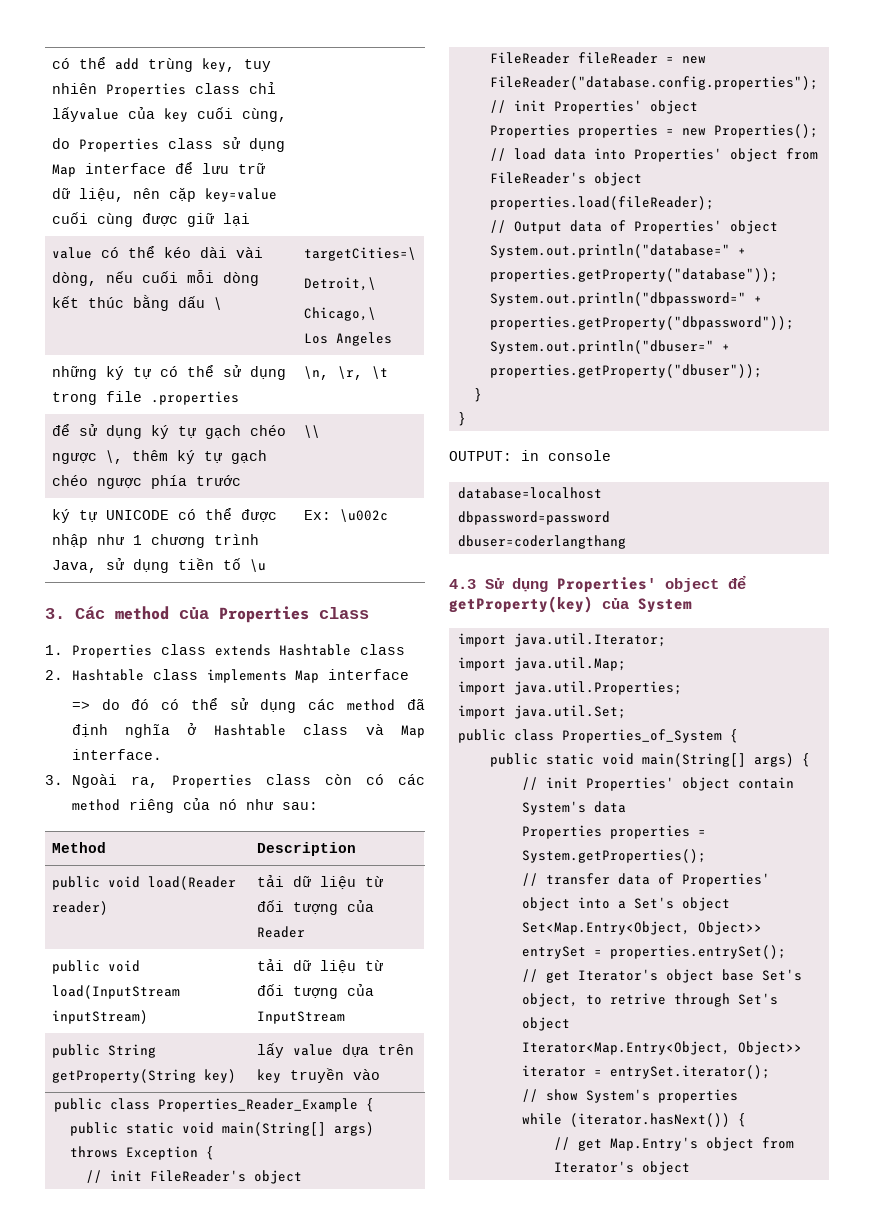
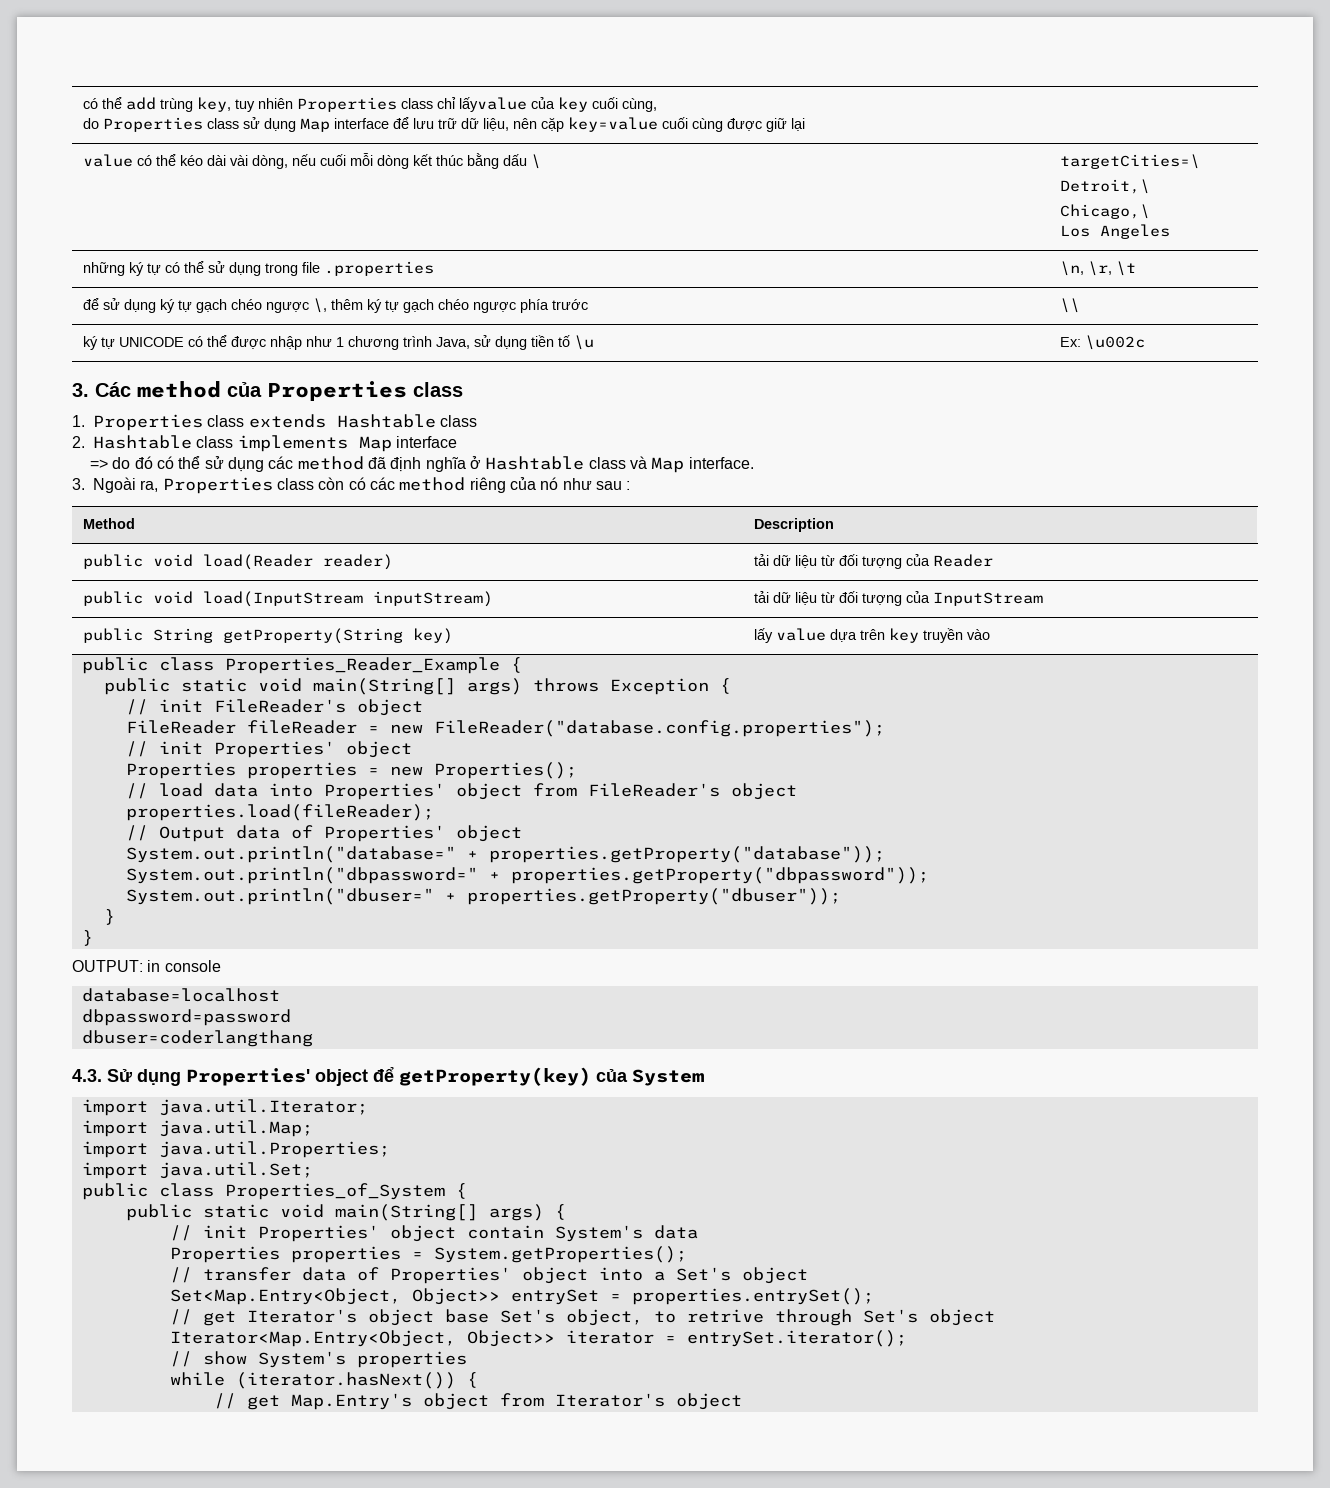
- 3. Ngoài ra, Properties class còn có các method riêng của nó như sau:
+ 3. Ngoài ra, Properties class còn có các method riêng của nó như sau :
- 4.3 Sử dụng Properties' object để getProperty(key) của System
+ 4.3. Sử dụng Properties' object để getProperty(key) của System

